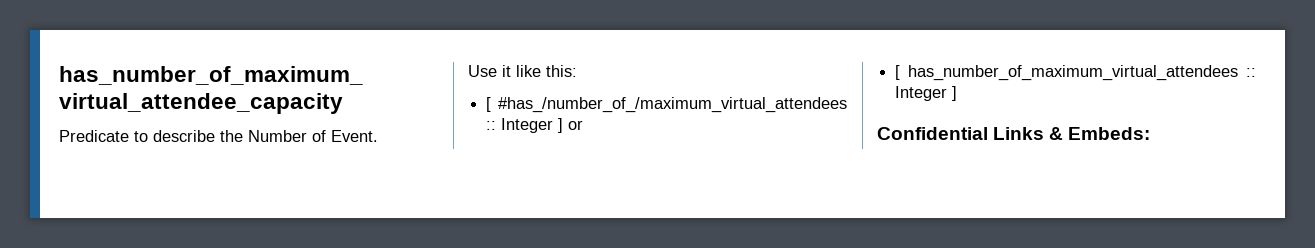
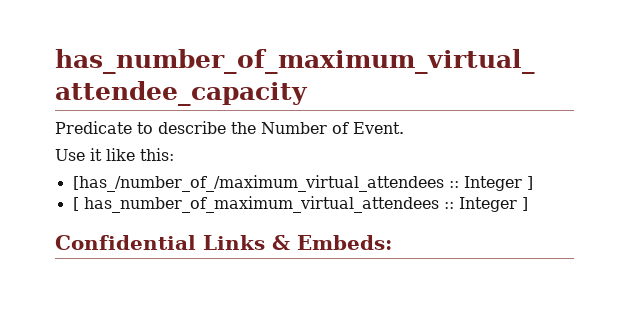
- [ #has_/number_of_/maximum_virtual_attendees :: Integer ] or
+ [has_/number_of_/maximum_virtual_attendees :: Integer ]

